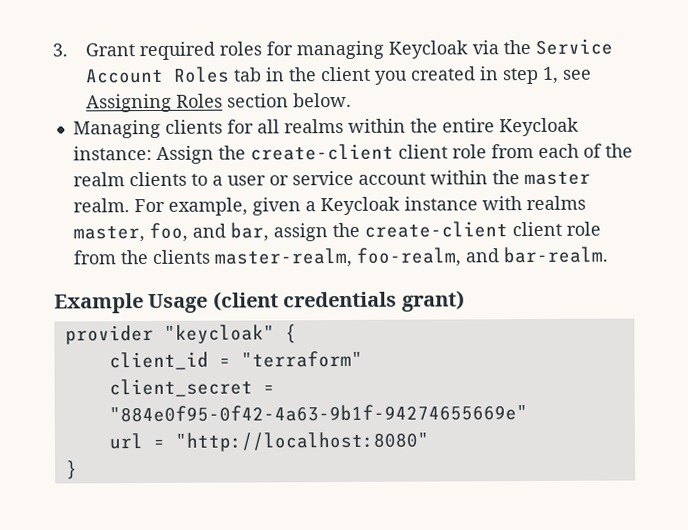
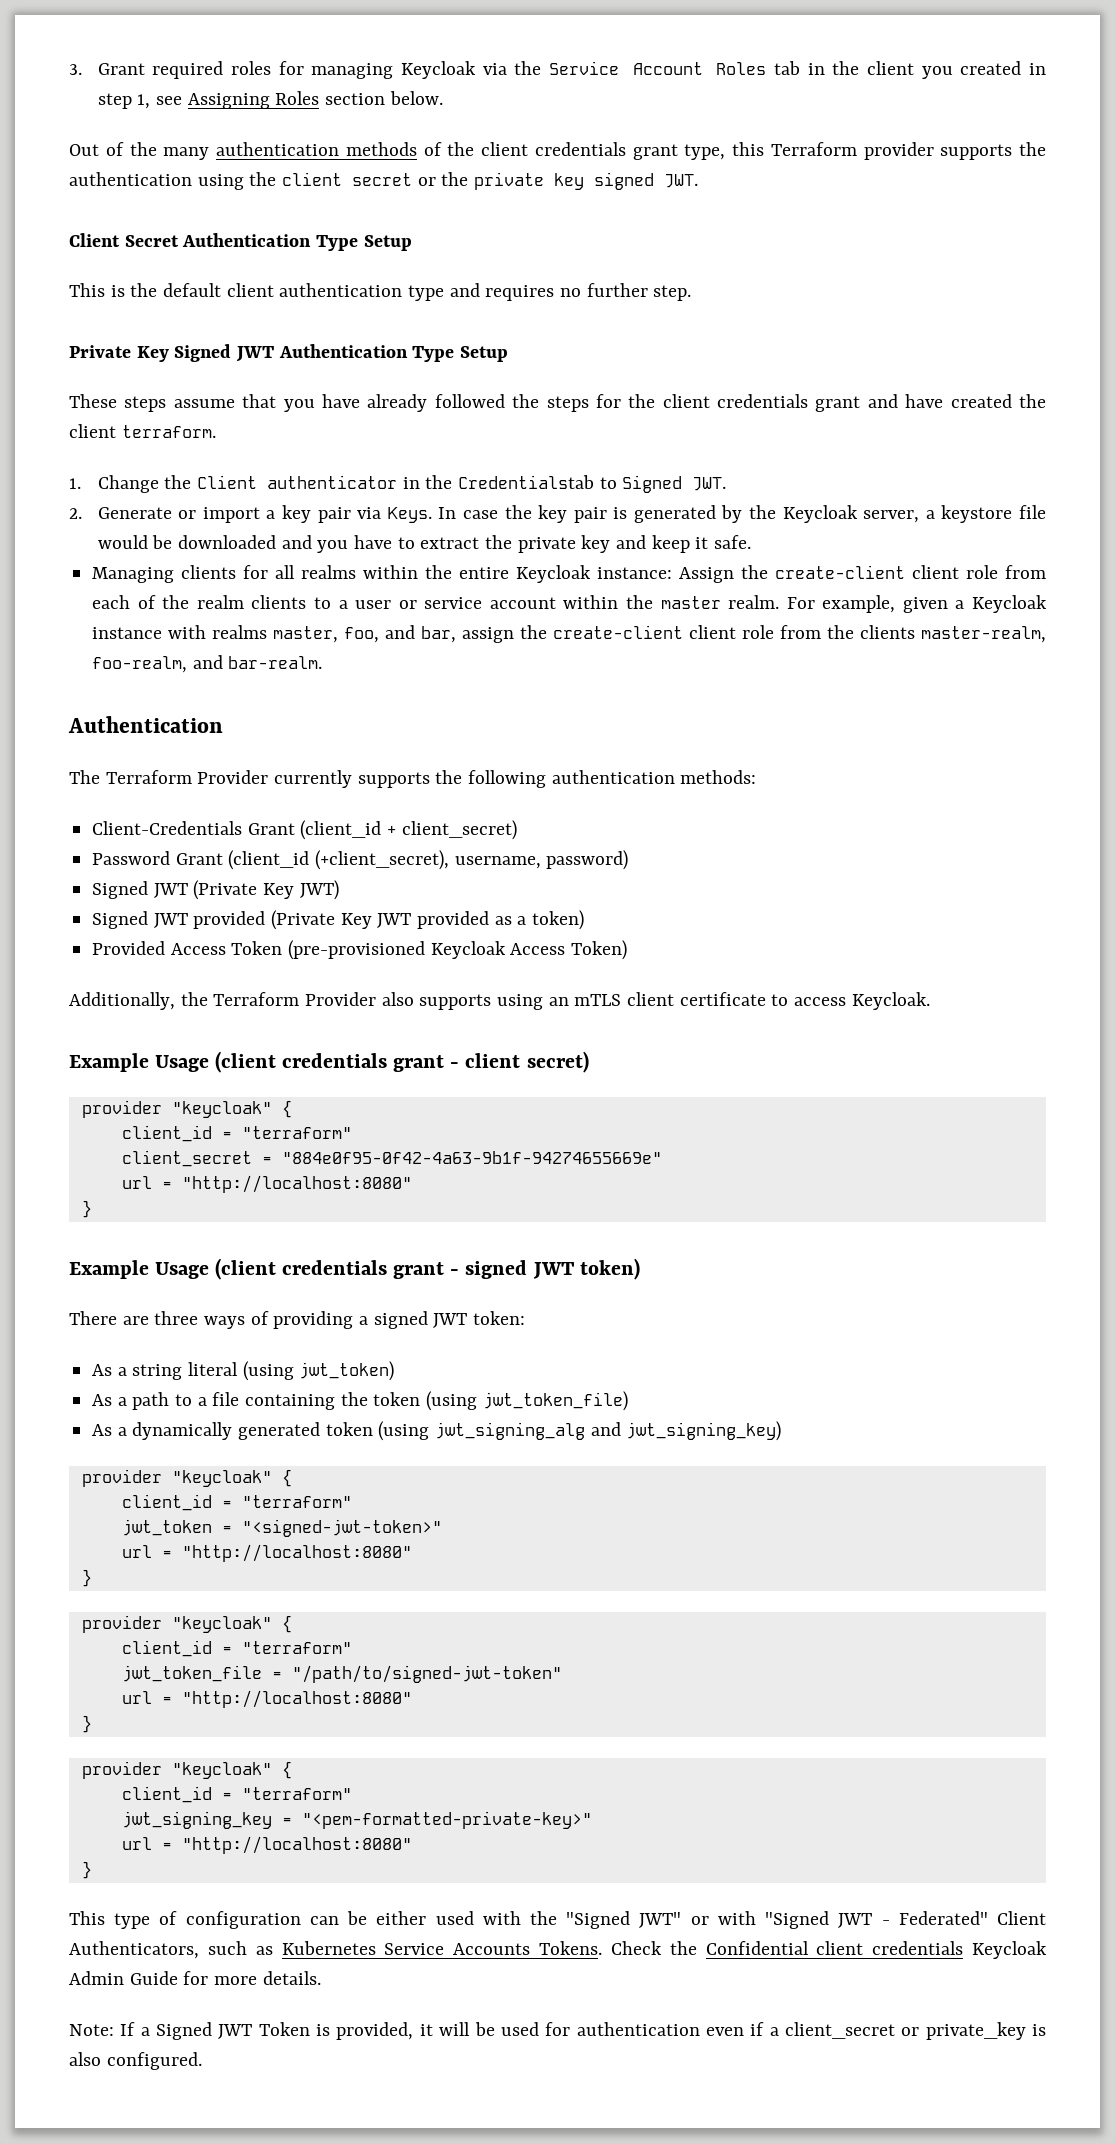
+ Out of the many authentication methods of the client credentials grant type, this Terraform provider supports the authentication using the client secret or the private key signed JWT.
+ Client Secret Authentication Type Setup
+ This is the default client authentication type and requires no further step.
+ Private Key Signed JWT Authentication Type Setup
+ These steps assume that you have already followed the steps for the client credentials grant and have created the client terraform.
+ 1. Change the Client authenticator in the Credentialstab to Signed JWT.
+ 2. Generate or import a key pair via Keys. In case the key pair is generated by the Keycloak server, a keystore file would be downloaded and you have to extract the private key and keep it safe.
  For example, given a Keycloak instance with realms master, foo, and bar, assign the create-client client role from the clients master-realm, foo-realm, and bar-realm.
- Example Usage (client credentials grant)
+ Authentication
+ The Terraform Provider currently supports the following authentication methods:
+ Client-Credentials Grant (client_id + client_secret)
+ Password Grant (client_id (+client_secret), username, password)
+ Signed JWT (Private Key JWT)
+ Signed JWT provided (Private Key JWT provided as a token)
+ Provided Access Token (pre-provisioned Keycloak Access Token)
+ Additionally, the Terraform Provider also supports using an mTLS client certificate to access Keycloak.
+ Example Usage (client credentials grant - client secret)
+ Example Usage (client credentials grant - signed JWT token)
+ There are three ways of providing a signed JWT token:
+ As a string literal (using jwt_token)
+ As a path to a file containing the token (using jwt_token_file)
+ As a dynamically generated token (using jwt_signing_alg and jwt_signing_key)
+ provider "keycloak" {
+ client_id = "terraform"
+ jwt_token = "<signed-jwt-token>"
+ url = "http://localhost:8080"
+ }
+ provider "keycloak" {
+ client_id = "terraform"
+ jwt_token_file = "/path/to/signed-jwt-token"
+ url = "http://localhost:8080"
+ }
+ provider "keycloak" {
+ client_id = "terraform"
+ jwt_signing_key = "<pem-formatted-private-key>"
+ url = "http://localhost:8080"
+ }
+ This type of configuration can be either used with the "Signed JWT" or with "Signed JWT - Federated" Client Authenticators, such as Kubernetes Service Accounts Tokens. Check the Confidential client credentials Keycloak Admin Guide for more details.
+ Note: If a Signed JWT Token is provided, it will be used for authentication even if a client_secret or private_key is also configured.

